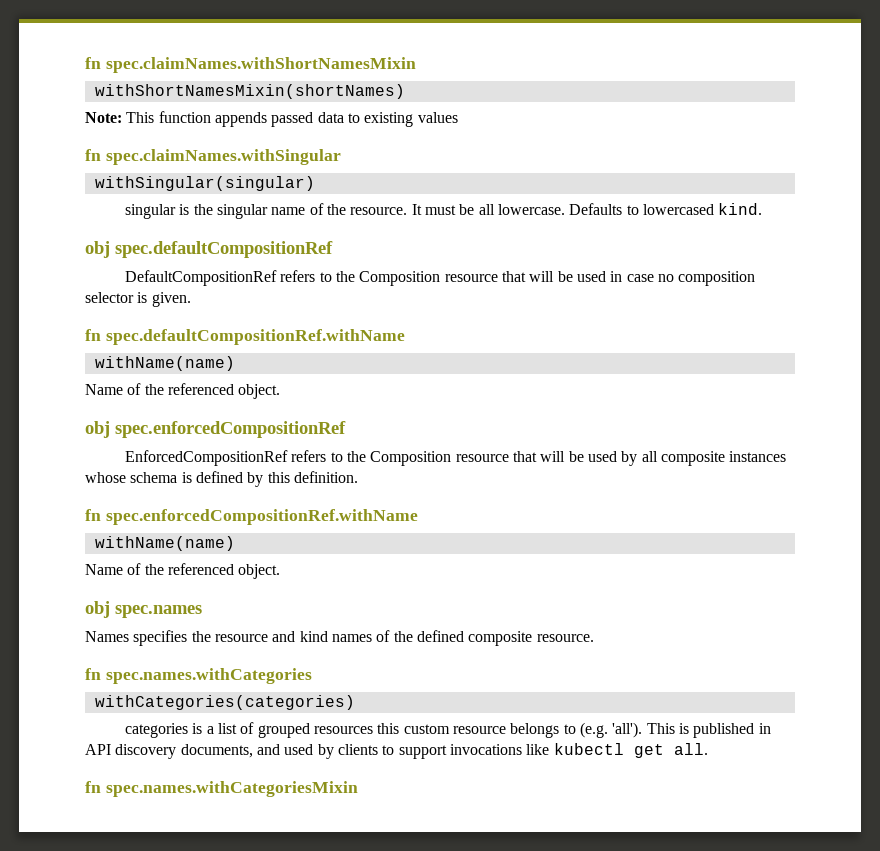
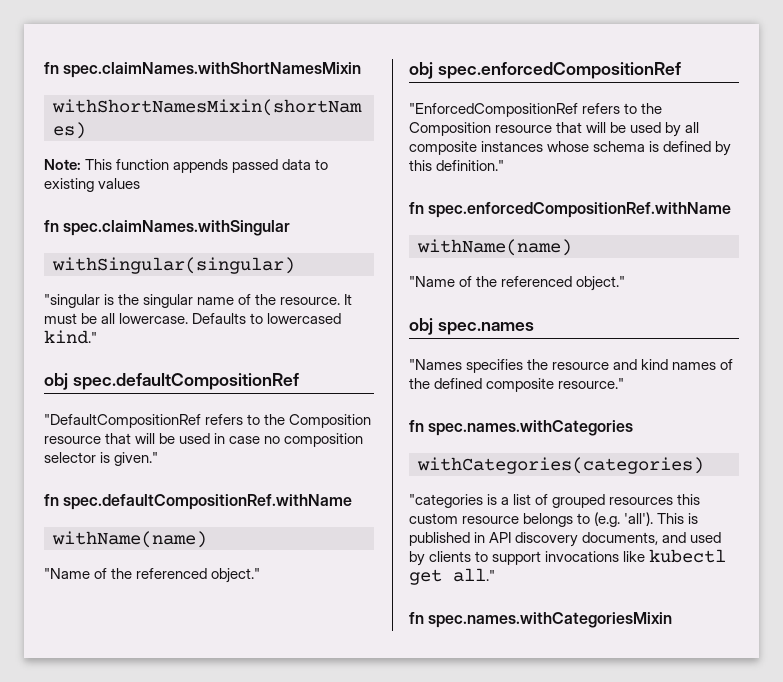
- singular is the singular name of the resource.
+ "singular is the singular name of the resource.
- Defaults to lowercased kind.
+ Defaults to lowercased kind."
- DefaultCompositionRef refers to the Composition resource that will be used in case no composition selector is given.
+ "DefaultCompositionRef refers to the Composition resource that will be used in case no composition selector is given."
  fn spec.defaultCompositionRef.withName
  withName(name)
- Name of the referenced object.
+ "Name of the referenced object."
- EnforcedCompositionRef refers to the Composition resource that will be used by all composite instances whose schema is defined by this definition.
+ "EnforcedCompositionRef refers to the Composition resource that will be used by all composite instances whose schema is defined by this definition."
  fn spec.enforcedCompositionRef.withName
  withName(name)
- Name of the referenced object.
+ "Name of the referenced object."
- Names specifies the resource and kind names of the defined composite resource.
+ "Names specifies the resource and kind names of the defined composite resource."
- categories is a list of grouped resources this custom resource belongs to (e.g. 'all').
+ "categories is a list of grouped resources this custom resource belongs to (e.g. 'all').
- This is published in API discovery documents, and used by clients to support invocations like kubectl get all.
+ This is published in API discovery documents, and used by clients to support invocations like kubectl get all."

